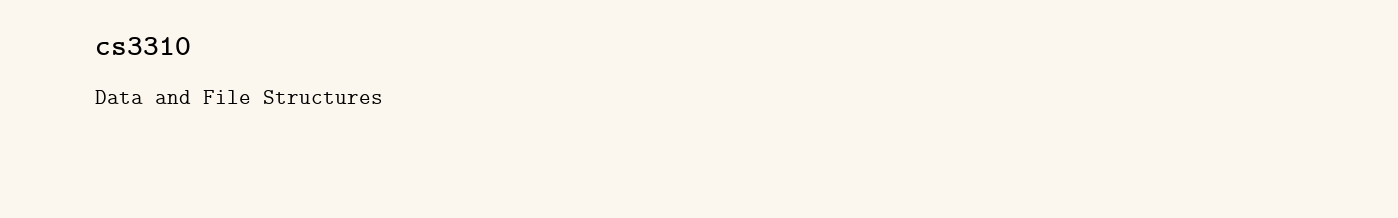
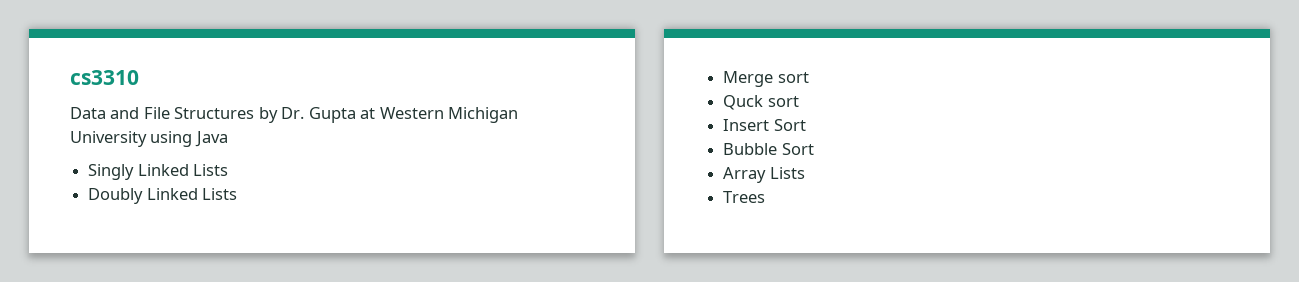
- Data and File Structures
+ Data and File Structures by Dr. Gupta at Western Michigan University using Java
+ Singly Linked Lists
+ Doubly Linked Lists
+ Merge sort
+ Quck sort
+ Insert Sort
+ Bubble Sort
+ Array Lists
+ Trees

